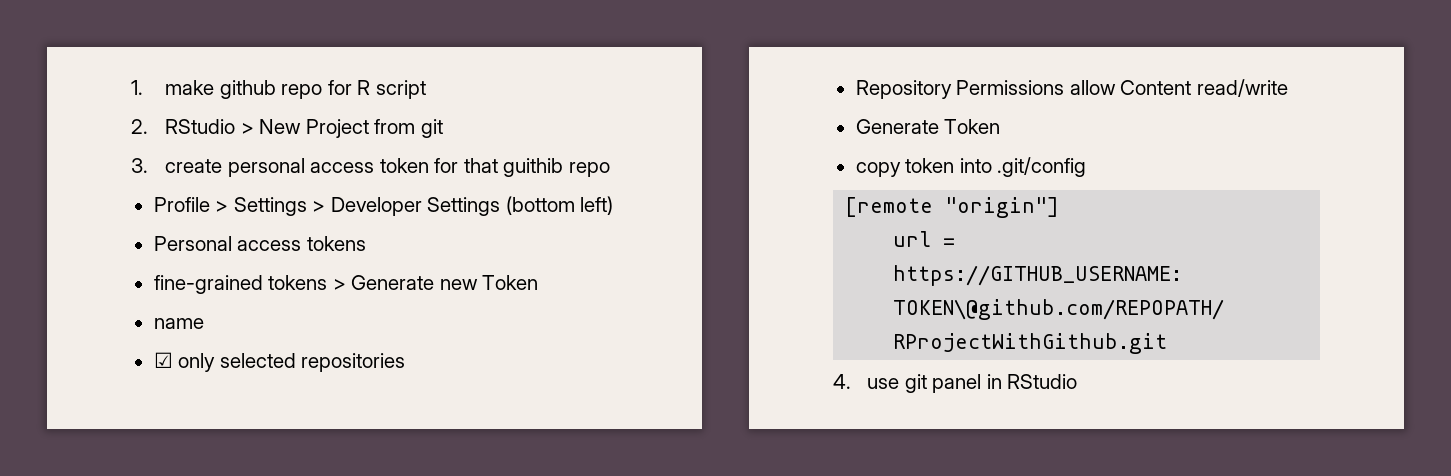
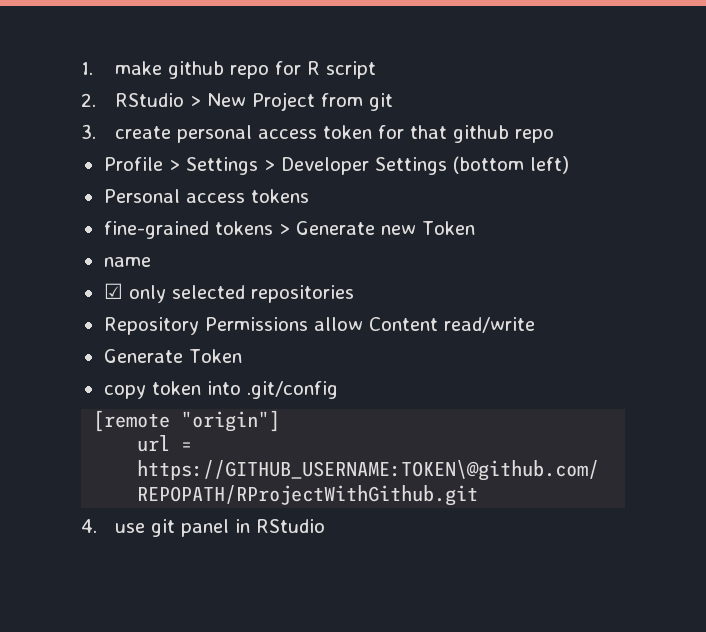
- 3. create personal access token for that guithib repo
+ 3. create personal access token for that github repo

